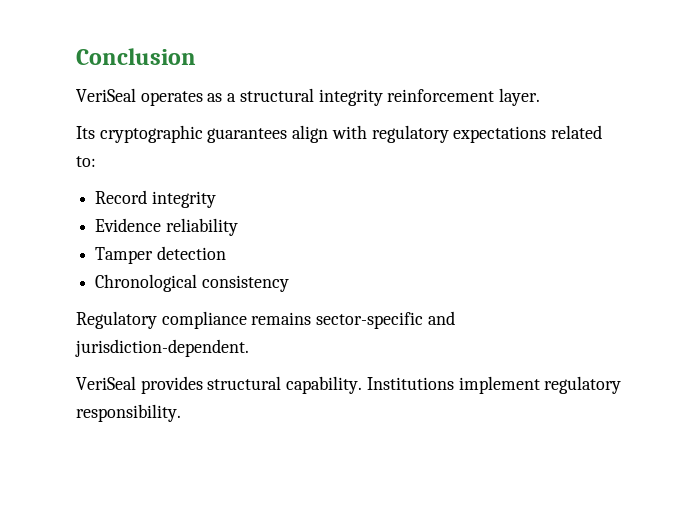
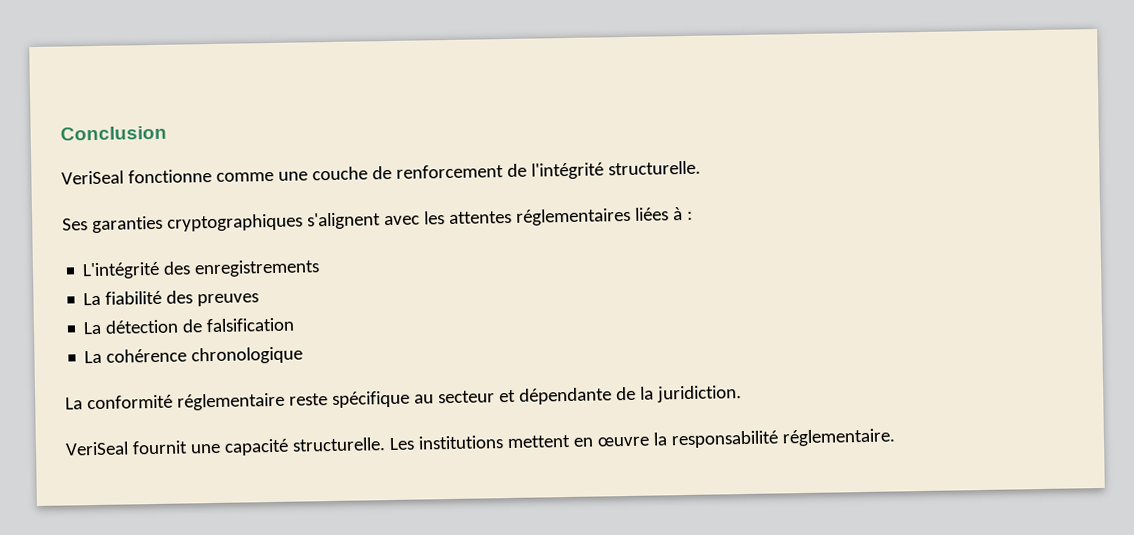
- VeriSeal operates as a structural integrity reinforcement layer.
- Its cryptographic guarantees align with regulatory expectations related to:
- Record integrity
- Evidence reliability
- Tamper detection
- Chronological consistency
- Regulatory compliance remains sector-specific and jurisdiction-dependent.
- VeriSeal provides structural capability. Institutions implement regulatory responsibility.
+ VeriSeal fonctionne comme une couche de renforcement de l'intégrité structurelle.
+ Ses garanties cryptographiques s'alignent avec les attentes réglementaires liées à :
+ L'intégrité des enregistrements
+ La fiabilité des preuves
+ La détection de falsification
+ La cohérence chronologique
+ La conformité réglementaire reste spécifique au secteur et dépendante de la juridiction.
+ VeriSeal fournit une capacité structurelle. Les institutions mettent en œuvre la responsabilité réglementaire.

